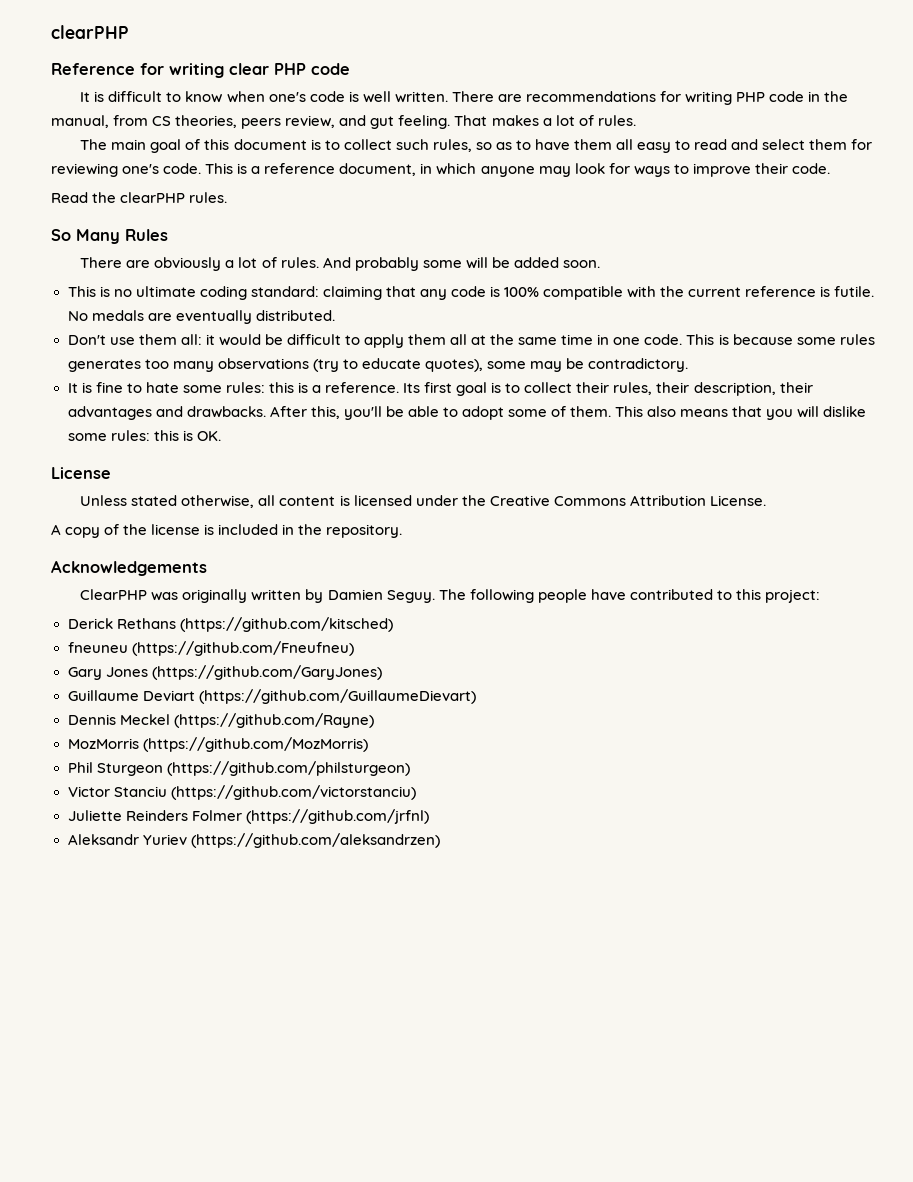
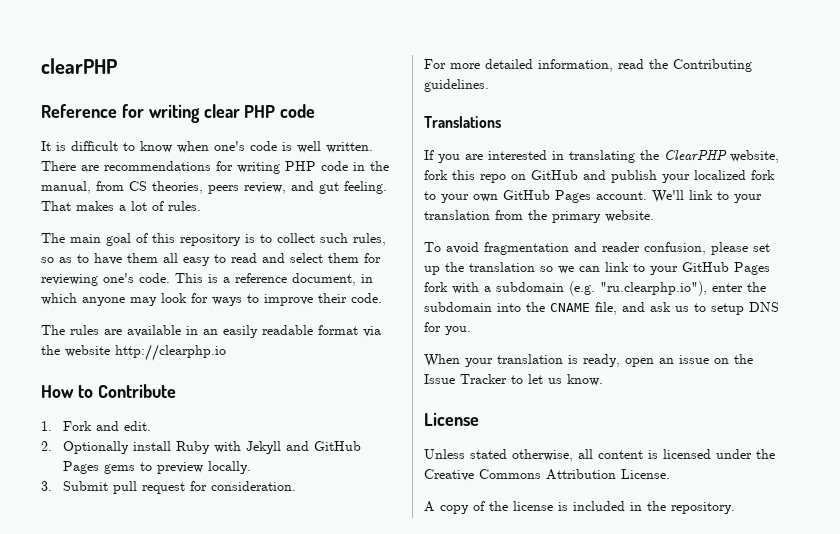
- The main goal of this document is to collect such rules, so as to have them all easy to read and select them for reviewing one's code.
+ The main goal of this repository is to collect such rules, so as to have them all easy to read and select them for reviewing one's code.
- Read the clearPHP rules.
- So Many Rules
- There are obviously a lot of rules. And probably some will be added soon.
- This is no ultimate coding standard: claiming that any code is 100% compatible with the current reference is futile. No medals are eventually distributed.
- Don't use them all: it would be difficult to apply them all at the same time in one code. This is because some rules generates too many observations (try to educate quotes), some may be contradictory.
- It is fine to hate some rules: this is a reference. Its first goal is to collect their rules, their description, their advantages and drawbacks. After this, you'll be able to adopt some of them. This also means that you will dislike some rules: this is OK.
+ The rules are available in an easily readable format via the website http://clearphp.io
+ How to Contribute
+ 1. Fork and edit.
+ 2. Optionally install Ruby with Jekyll and GitHub Pages gems to preview locally.
+ 3. Submit pull request for consideration.
+ For more detailed information, read the Contributing guidelines.
+ Translations
+ If you are interested in translating the ClearPHP website, fork this repo on GitHub and publish your localized fork to your own GitHub Pages account. We'll link to your translation from the primary website.
+ To avoid fragmentation and reader confusion, please set up the translation so we can link to your GitHub Pages fork with a subdomain (e.g. "ru.clearphp.io"), enter the subdomain into the CNAME file, and ask us to setup DNS for you.
+ When your translation is ready, open an issue on the Issue Tracker to let us know.
- Acknowledgements
- ClearPHP was originally written by Damien Seguy. The following people have contributed to this project:
- Derick Rethans (https://github.com/kitsched)
- fneuneu (https://github.com/Fneufneu)
- Gary Jones (https://github.com/GaryJones)
- Guillaume Deviart (https://github.com/GuillaumeDievart)
- Dennis Meckel (https://github.com/Rayne)
- MozMorris (https://github.com/MozMorris)
- Phil Sturgeon (https://github.com/philsturgeon)
- Victor Stanciu (https://github.com/victorstanciu)
- Juliette Reinders Folmer (https://github.com/jrfnl)
- Aleksandr Yuriev (https://github.com/aleksandrzen)

